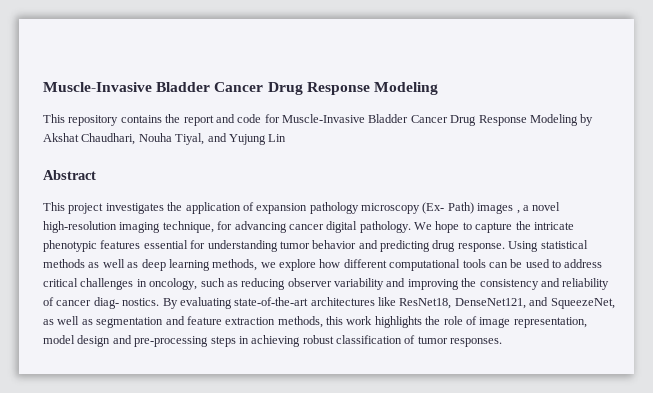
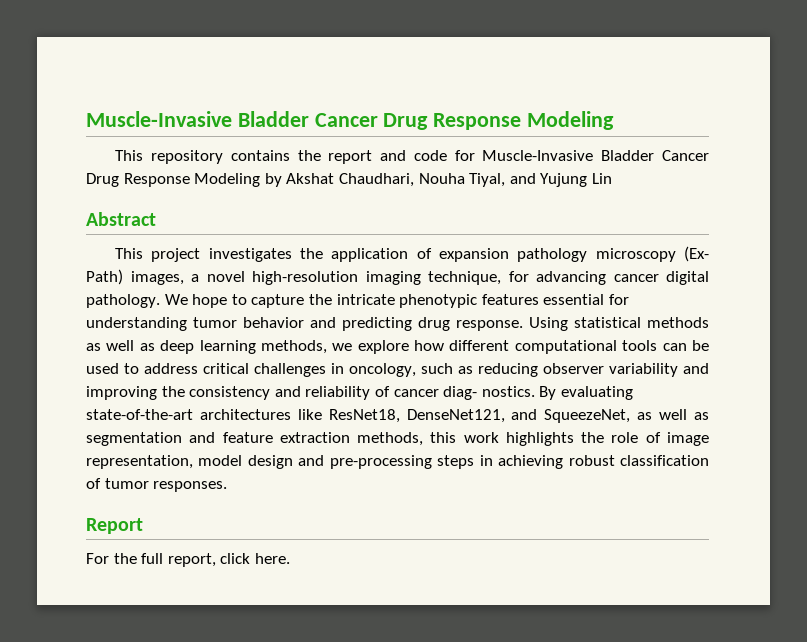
- This project investigates the application of expansion pathology microscopy (Ex- Path) images , a novel high-resolution imaging technique, for advancing cancer digital pathology.
+ This project investigates the application of expansion pathology microscopy (Ex- Path) images, a novel high-resolution imaging technique, for advancing cancer digital pathology.
+ Report
+ For the full report, click here.

